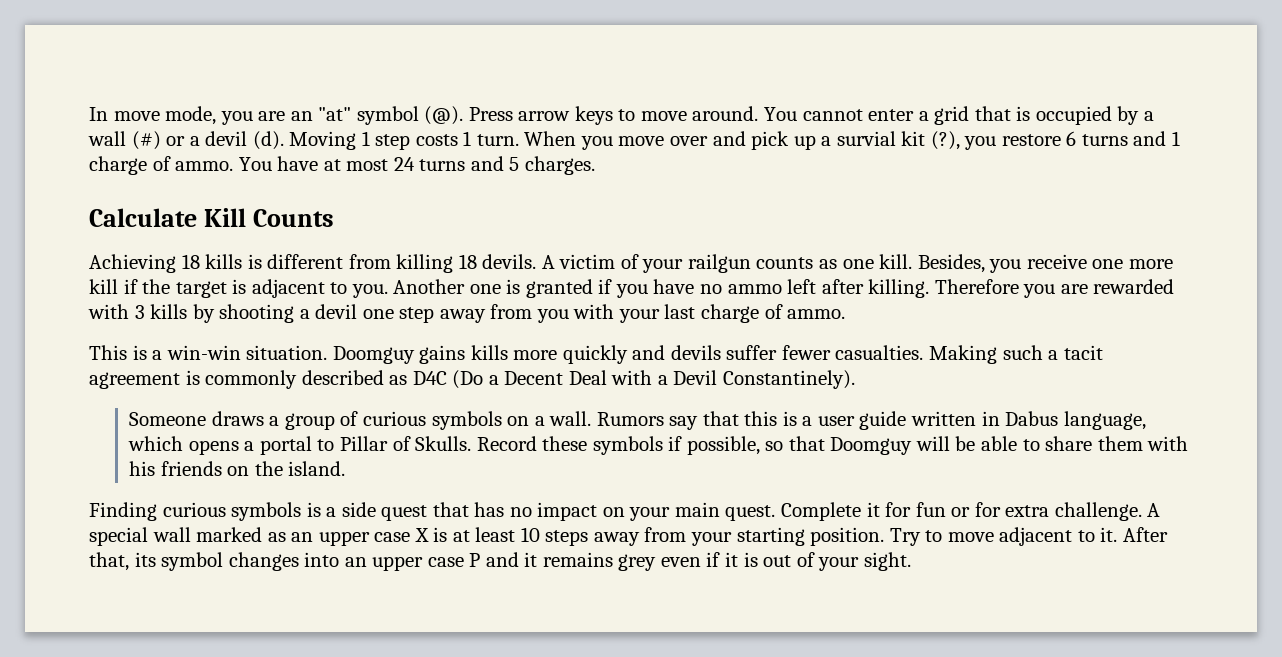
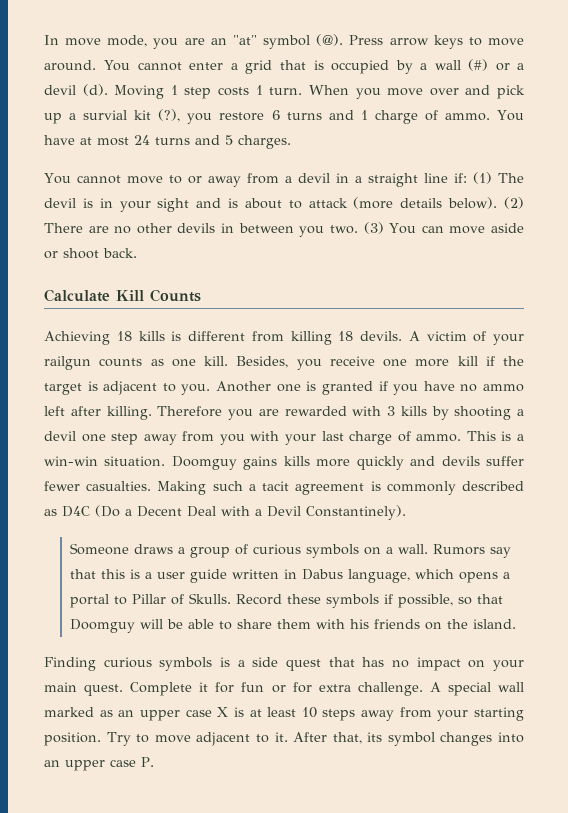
+ You cannot move to or away from a devil in a straight line if: (1) The devil is in your sight and is about to attack (more details below). (2) There are no other devils in between you two. (3) You can move aside or shoot back.
- Therefore you are rewarded with 3 kills by shooting a devil one step away from you with your last charge of ammo.
- This is a win-win situation.
+ Therefore you are rewarded with 3 kills by shooting a devil one step away from you with your last charge of ammo. This is a win-win situation.
- After that, its symbol changes into an upper case P and it remains grey even if it is out of your sight.
+ After that, its symbol changes into an upper case P.

